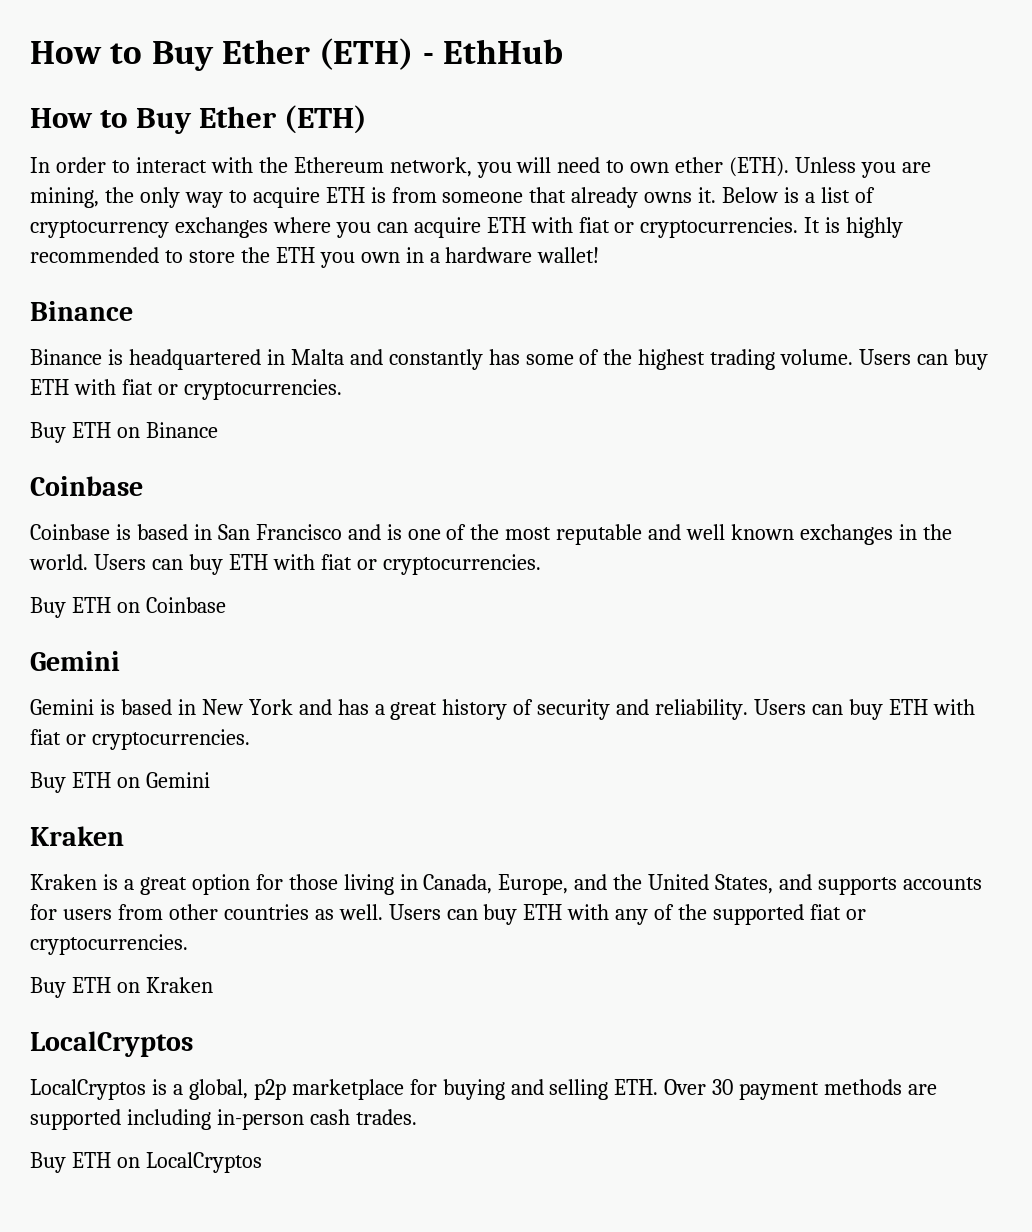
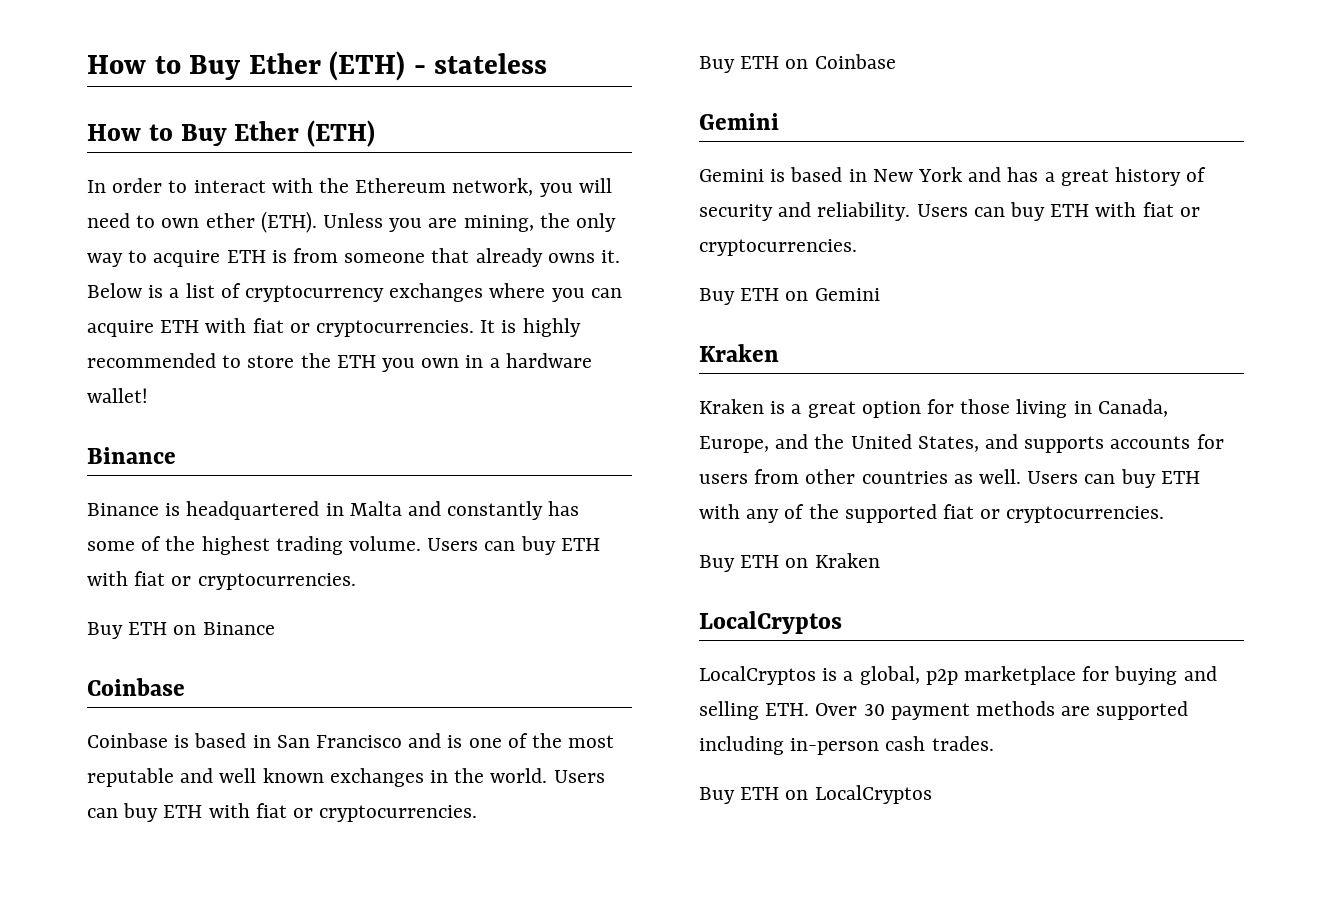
- How to Buy Ether (ETH) - EthHub
+ How to Buy Ether (ETH) - stateless

